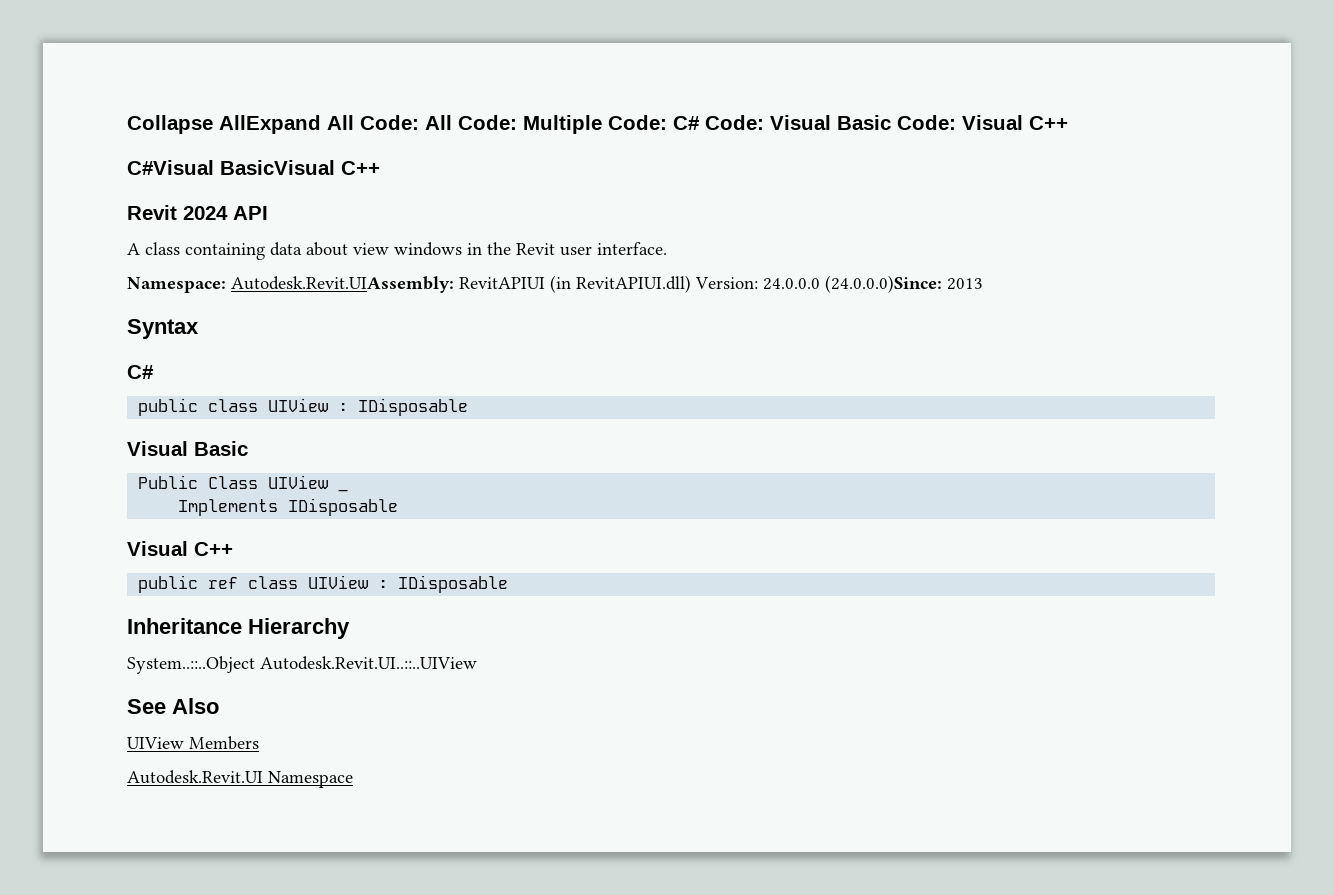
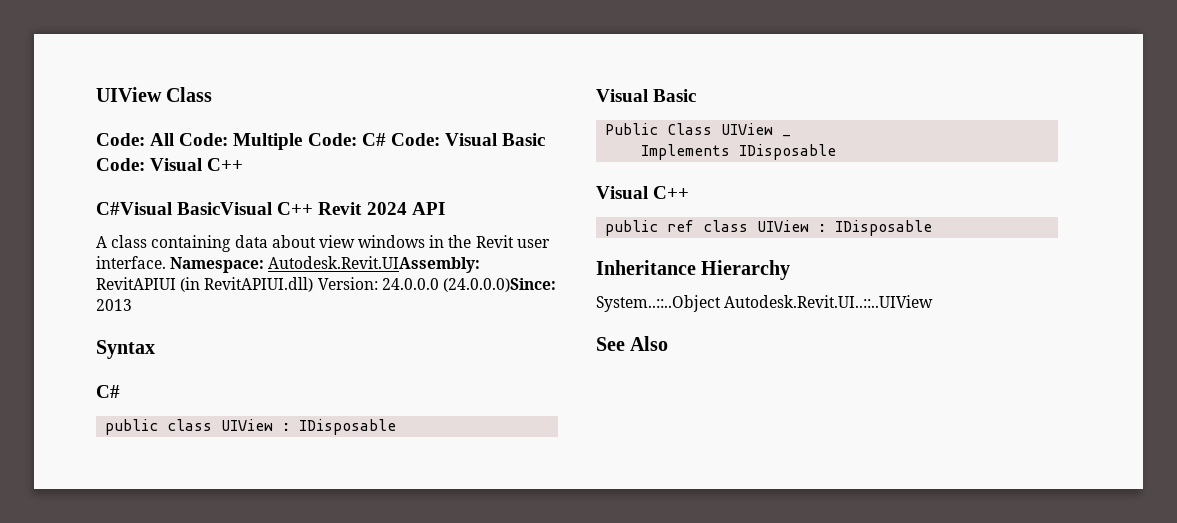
- Collapse AllExpand All Code: All Code: Multiple Code: C# Code: Visual Basic Code: Visual C++
+ UIView Class
+ Code: All Code: Multiple Code: C# Code: Visual Basic Code: Visual C++
- C#Visual BasicVisual C++
- Revit 2024 API
+ C#Visual BasicVisual C++ Revit 2024 API
- A class containing data about view windows in the Revit user interface.
- Namespace: Autodesk.Revit.UIAssembly: RevitAPIUI (in RevitAPIUI.dll) Version: 24.0.0.0 (24.0.0.0)Since: 2013
+ A class containing data about view windows in the Revit user interface. Namespace: Autodesk.Revit.UIAssembly: RevitAPIUI (in RevitAPIUI.dll) Version: 24.0.0.0 (24.0.0.0)Since: 2013
- UIView Members
- Autodesk.Revit.UI Namespace

